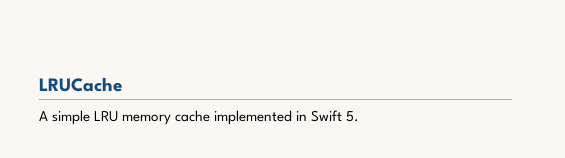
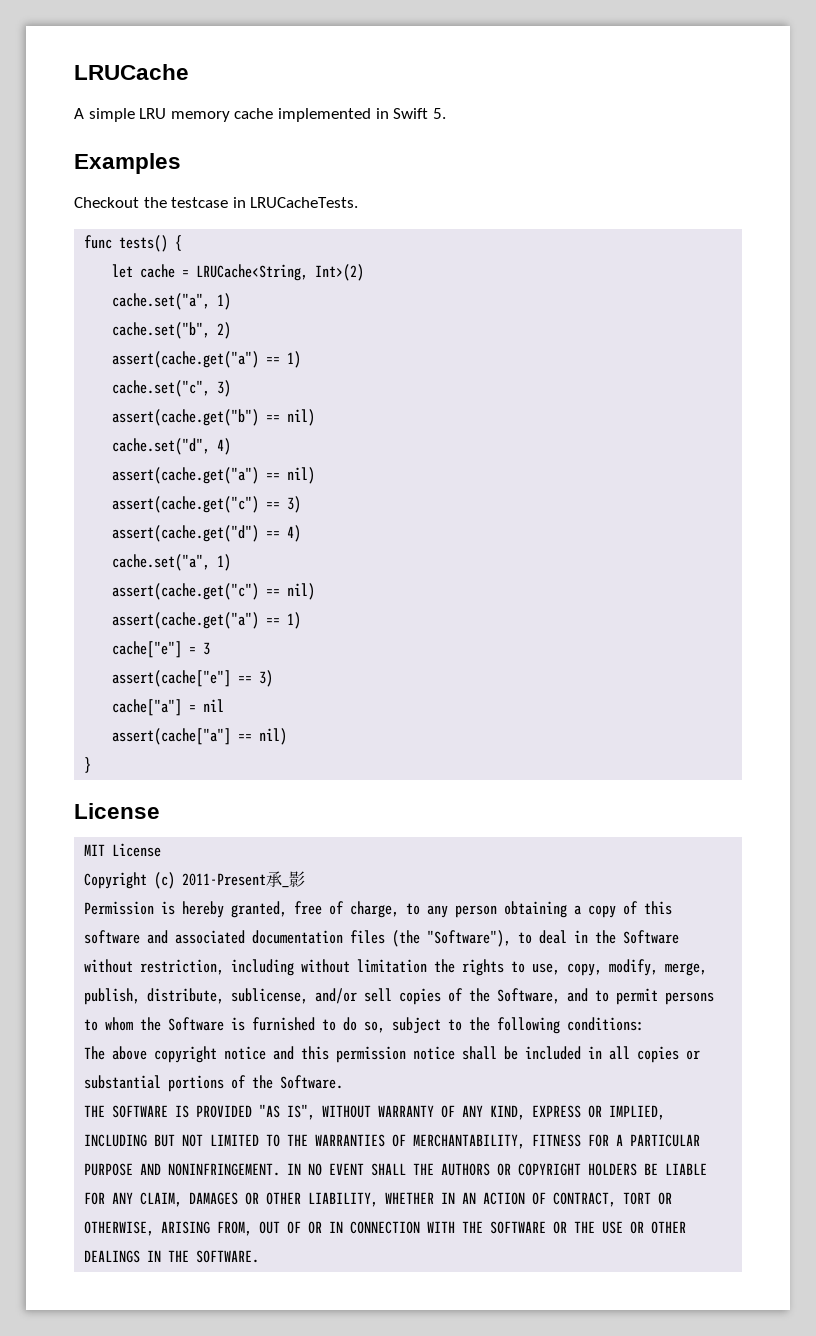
+ Examples
+ Checkout the testcase in LRUCacheTests.
+ func tests() {
+ let cache = LRUCache<String, Int>(2)
+ cache.set("a", 1)
+ cache.set("b", 2)
+ assert(cache.get("a") == 1)
+ cache.set("c", 3)
+ assert(cache.get("b") == nil)
+ cache.set("d", 4)
+ assert(cache.get("a") == nil)
+ assert(cache.get("c") == 3)
+ assert(cache.get("d") == 4)
+ cache.set("a", 1)
+ assert(cache.get("c") == nil)
+ assert(cache.get("a") == 1)
+ cache["e"] = 3
+ assert(cache["e"] == 3)
+ cache["a"] = nil
+ assert(cache["a"] == nil)
+ }
+ License
+ MIT License
+ Copyright (c) 2011-Present承_影
+ Permission is hereby granted, free of charge, to any person obtaining a copy of this software and associated documentation files (the "Software"), to deal in the Software without restriction, including without limitation the rights to use, copy, modify, merge, publish, distribute, sublicense, and/or sell copies of the Software, and to permit persons to whom the Software is furnished to do so, subject to the following conditions:
+ The above copyright notice and this permission notice shall be included in all copies or substantial portions of the Software.
+ THE SOFTWARE IS PROVIDED "AS IS", WITHOUT WARRANTY OF ANY KIND, EXPRESS OR IMPLIED, INCLUDING BUT NOT LIMITED TO THE WARRANTIES OF MERCHANTABILITY, FITNESS FOR A PARTICULAR PURPOSE AND NONINFRINGEMENT. IN NO EVENT SHALL THE AUTHORS OR COPYRIGHT HOLDERS BE LIABLE FOR ANY CLAIM, DAMAGES OR OTHER LIABILITY, WHETHER IN AN ACTION OF CONTRACT, TORT OR OTHERWISE, ARISING FROM, OUT OF OR IN CONNECTION WITH THE SOFTWARE OR THE USE OR OTHER DEALINGS IN THE SOFTWARE.

